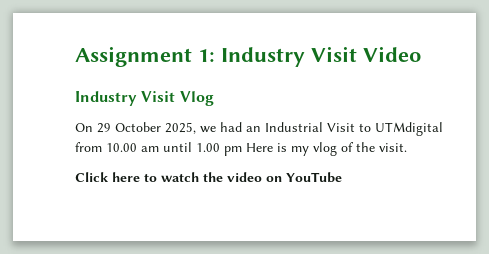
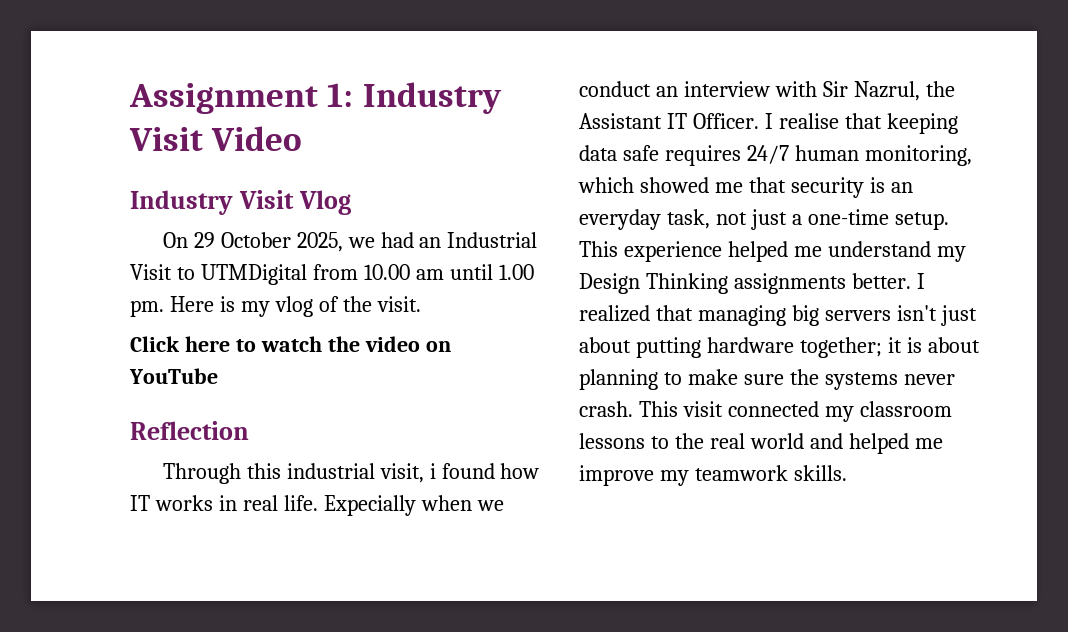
- On 29 October 2025, we had an Industrial Visit to UTMdigital from 10.00 am until 1.00 pm Here is my vlog of the visit.
+ On 29 October 2025, we had an Industrial Visit to UTMDigital from 10.00 am until 1.00 pm. Here is my vlog of the visit.
+ Reflection
+ Through this industrial visit, i found how IT works in real life. Expecially when we conduct an interview with Sir Nazrul, the Assistant IT Officer. I realise that keeping data safe requires 24/7 human monitoring, which showed me that security is an everyday task, not just a one-time setup. This experience helped me understand my Design Thinking assignments better. I realized that managing big servers isn't just about putting hardware together; it is about planning to make sure the systems never crash. This visit connected my classroom lessons to the real world and helped me improve my teamwork skills.

